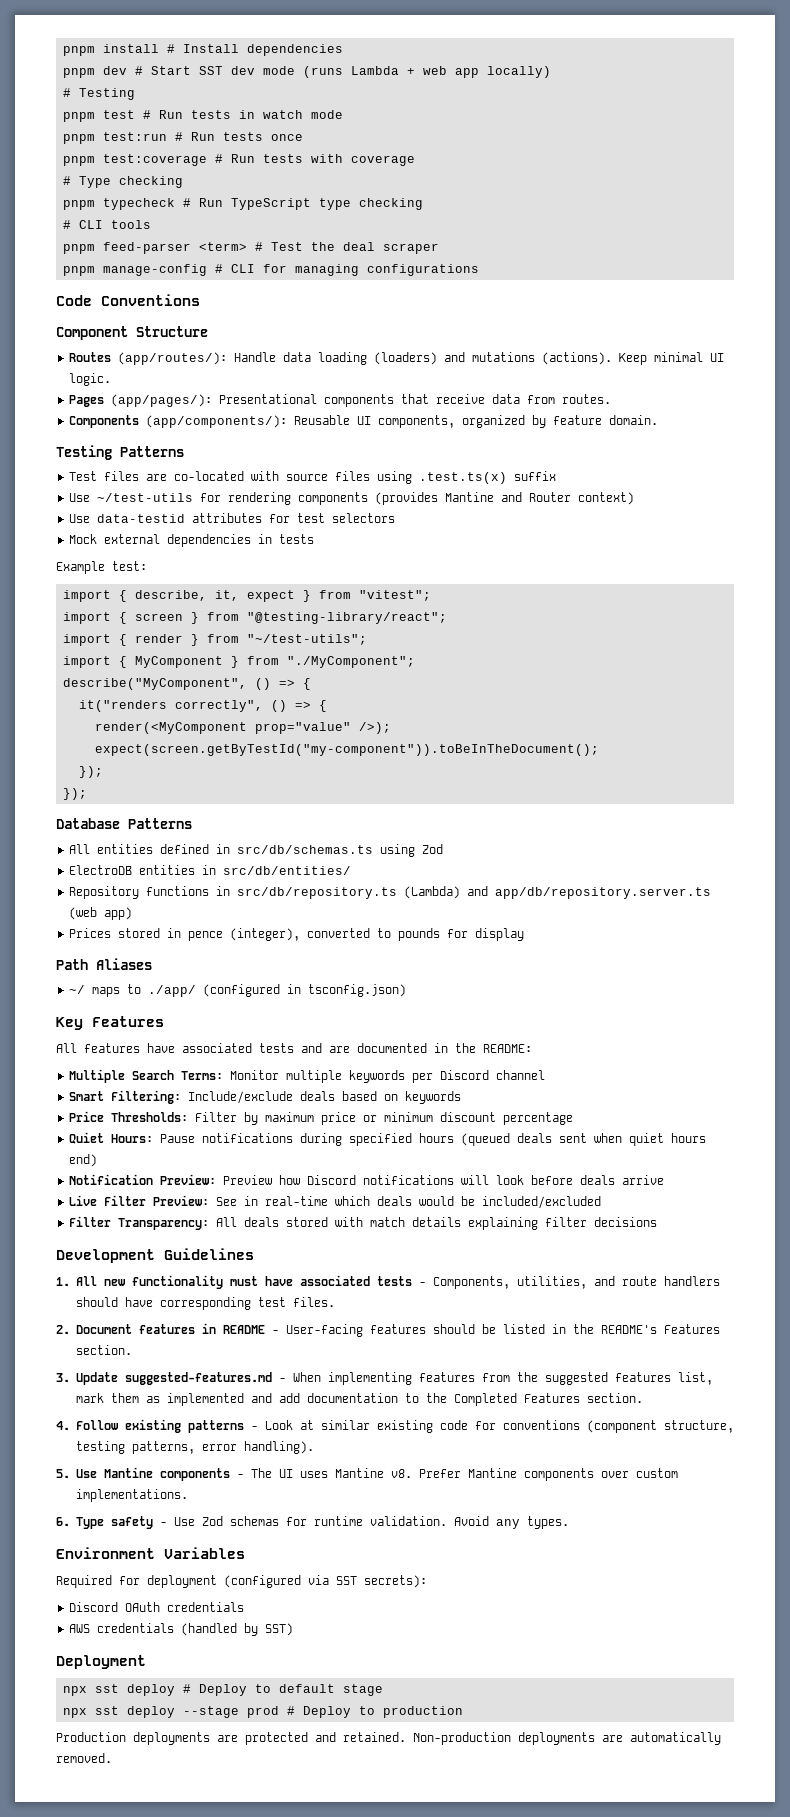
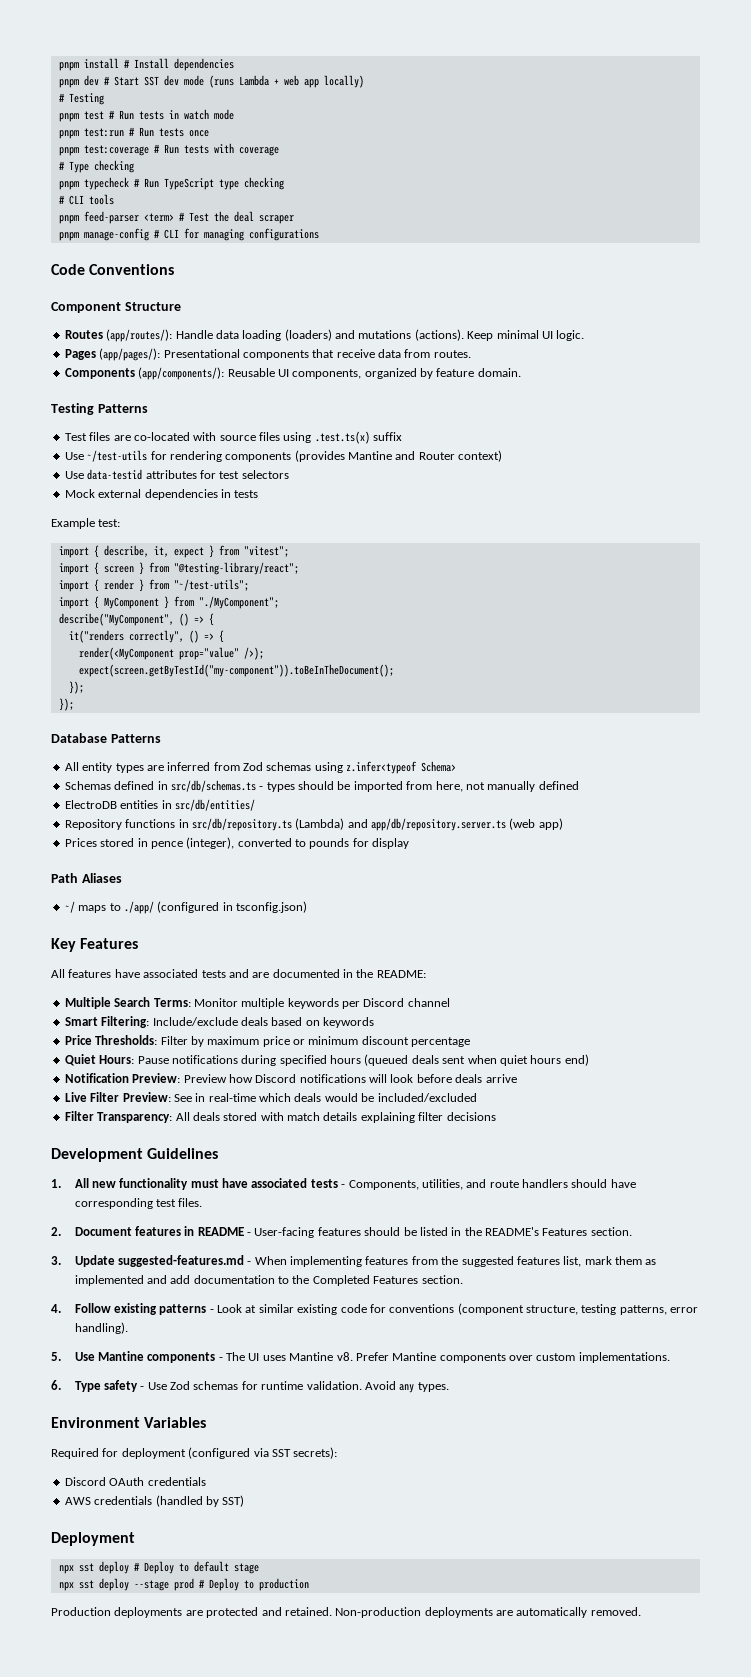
- All entities defined in src/db/schemas.ts using Zod
+ All entity types are inferred from Zod schemas using z.infer<typeof Schema>
+ Schemas defined in src/db/schemas.ts - types should be imported from here, not manually defined

